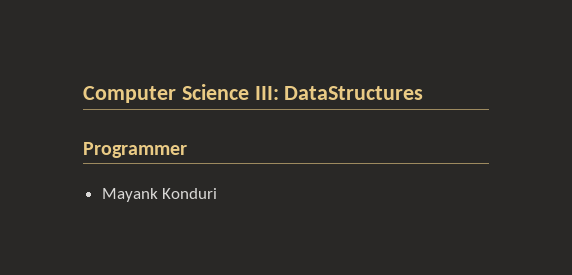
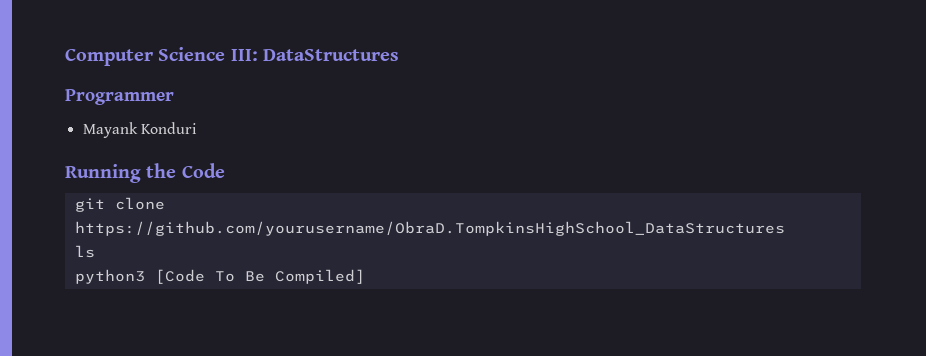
+ Running the Code
+ git clone https://github.com/yourusername/ObraD.TompkinsHighSchool_DataStructures
+ ls
+ python3 [Code To Be Compiled]

